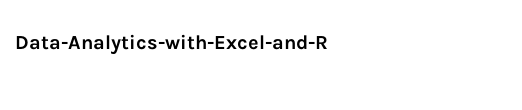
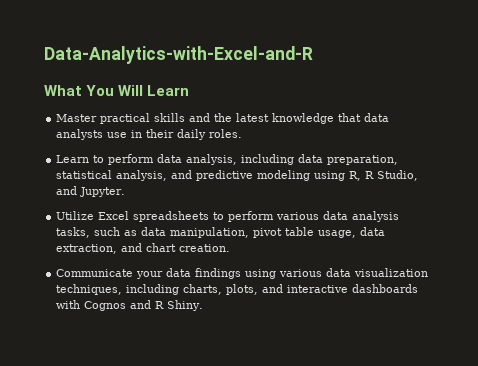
+ What You Will Learn
+ Master practical skills and the latest knowledge that data analysts use in their daily roles.
+ Learn to perform data analysis, including data preparation, statistical analysis, and predictive modeling using R, R Studio, and Jupyter.
+ Utilize Excel spreadsheets to perform various data analysis tasks, such as data manipulation, pivot table usage, data extraction, and chart creation.
+ Communicate your data findings using various data visualization techniques, including charts, plots, and interactive dashboards with Cognos and R Shiny.

